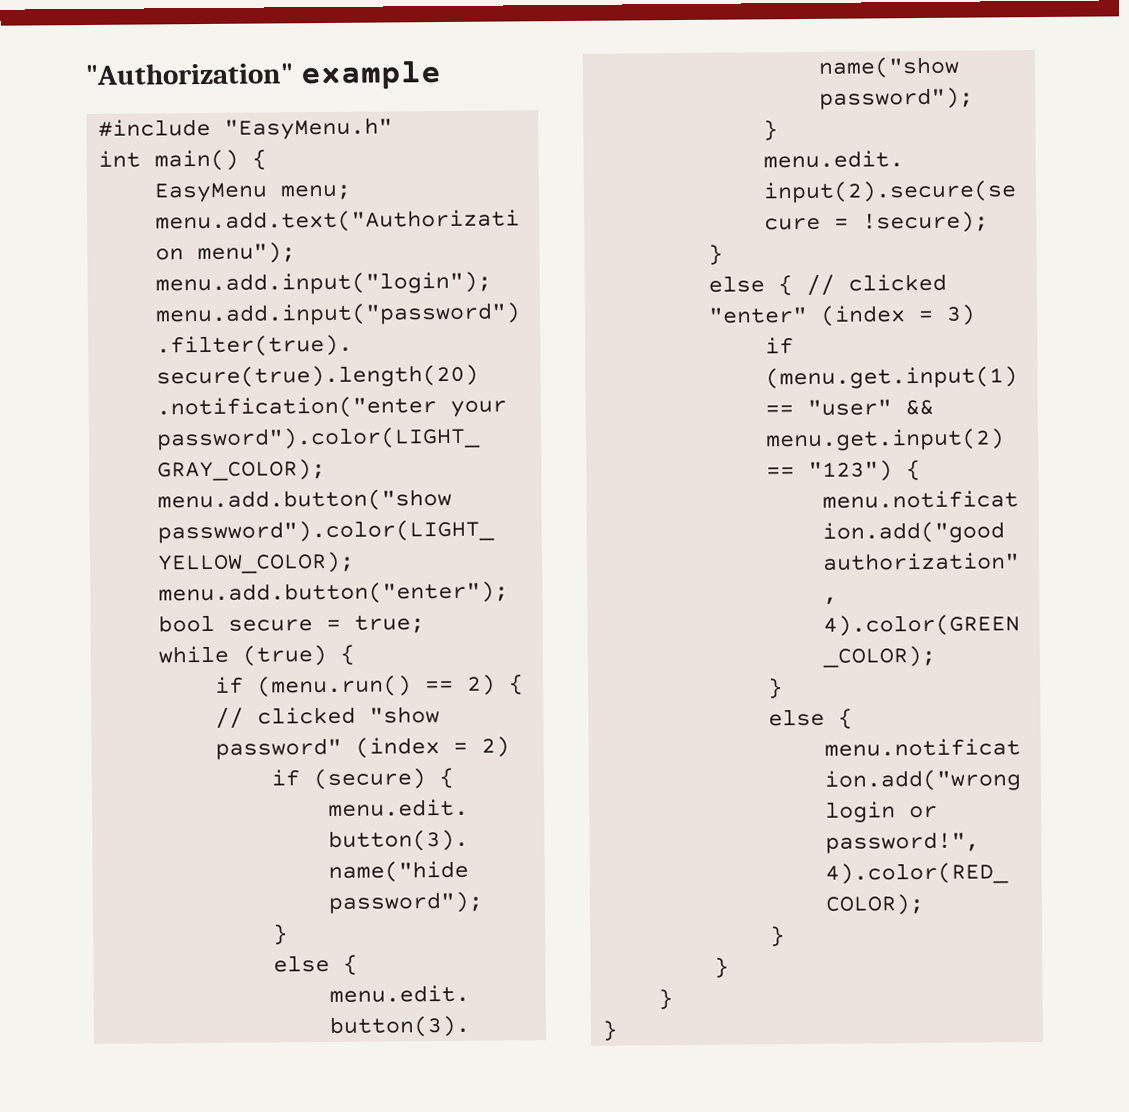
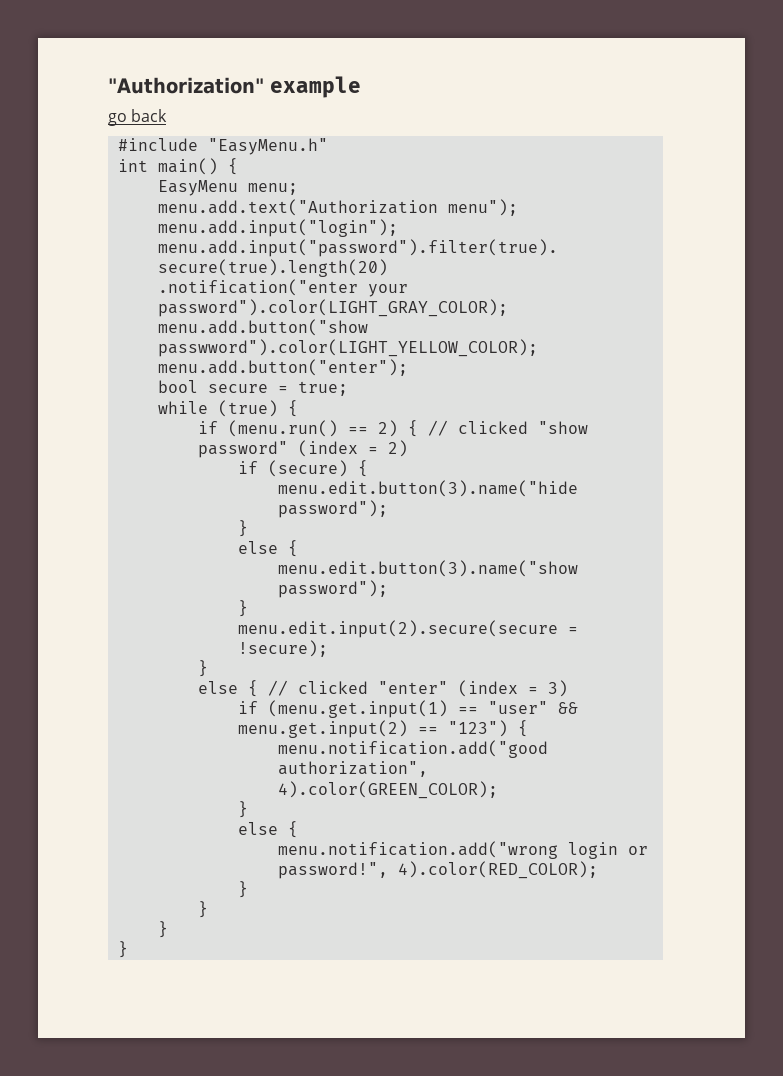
+ go back

